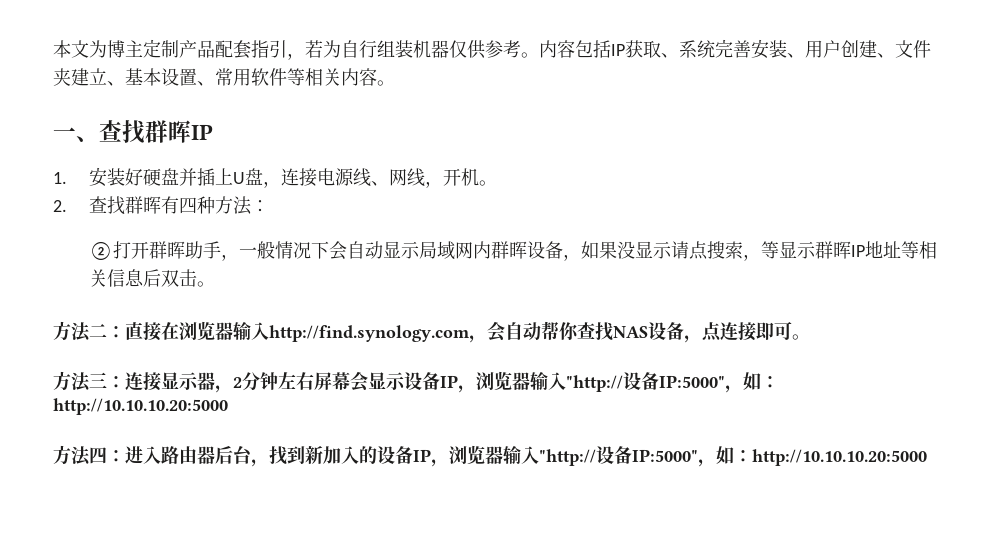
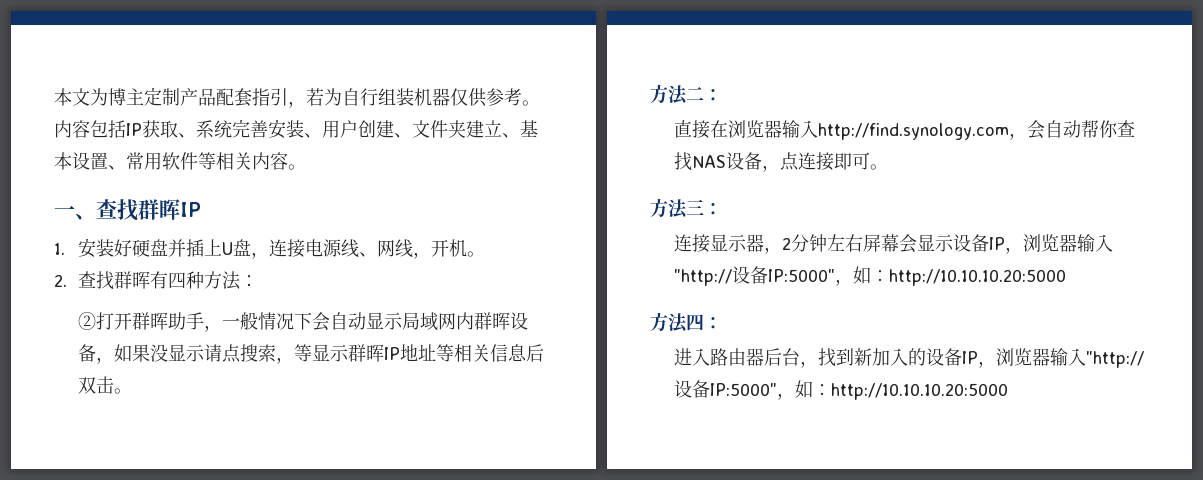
- 方法二：直接在浏览器输入http://find.synology.com，会自动帮你查找NAS设备，点连接即可。
+ 方法二：
+ 直接在浏览器输入http://find.synology.com，会自动帮你查找NAS设备，点连接即可。
- 方法三：连接显示器，2分钟左右屏幕会显示设备IP，浏览器输入"http://设备IP:5000"，如：http://10.10.10.20:5000
+ 方法三：
+ 连接显示器，2分钟左右屏幕会显示设备IP，浏览器输入"http://设备IP:5000"，如：http://10.10.10.20:5000
- 方法四：进入路由器后台，找到新加入的设备IP，浏览器输入"http://设备IP:5000"，如：http://10.10.10.20:5000
+ 方法四：
+ 进入路由器后台，找到新加入的设备IP，浏览器输入"http://设备IP:5000"，如：http://10.10.10.20:5000

